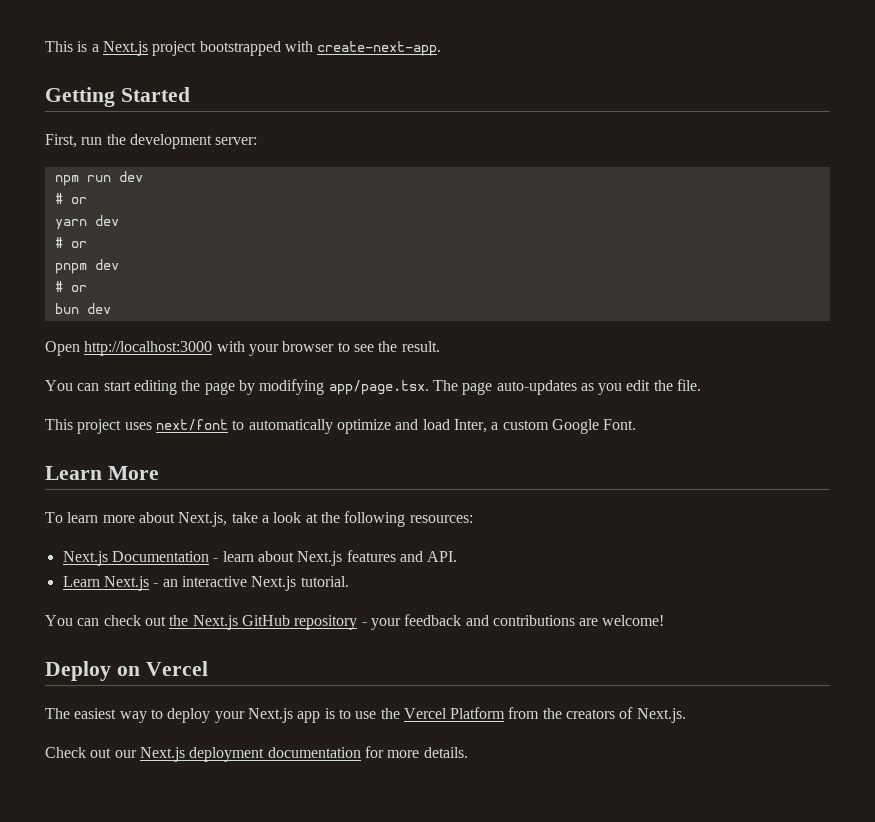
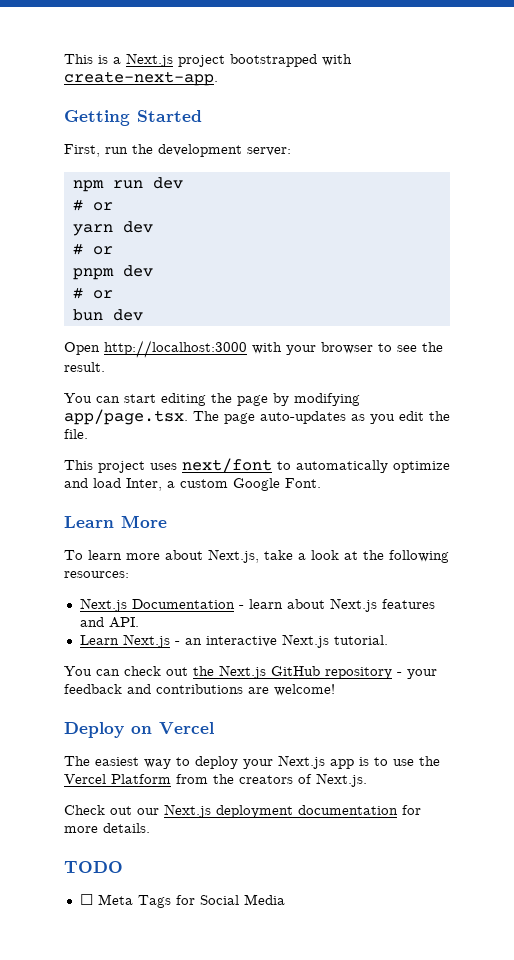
+ TODO
+ ☐ Meta Tags for Social Media

